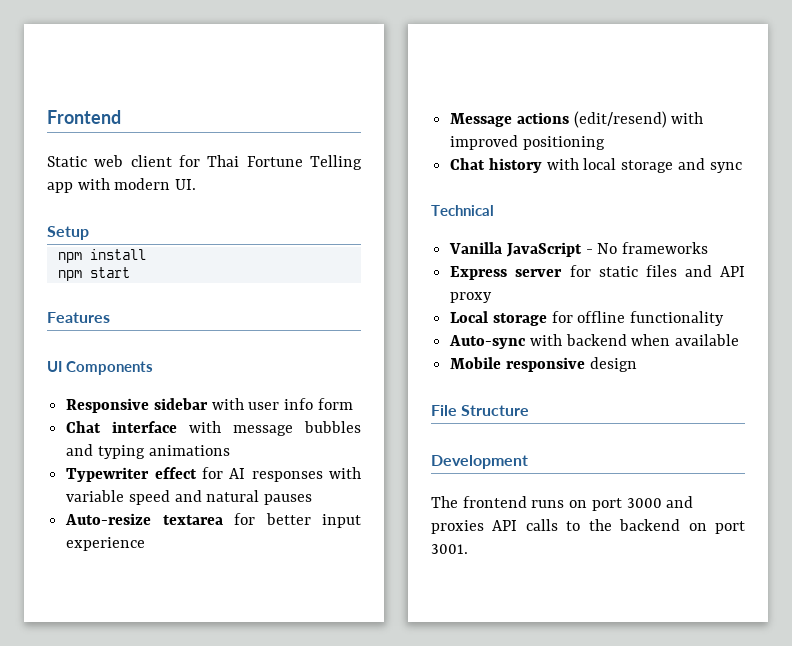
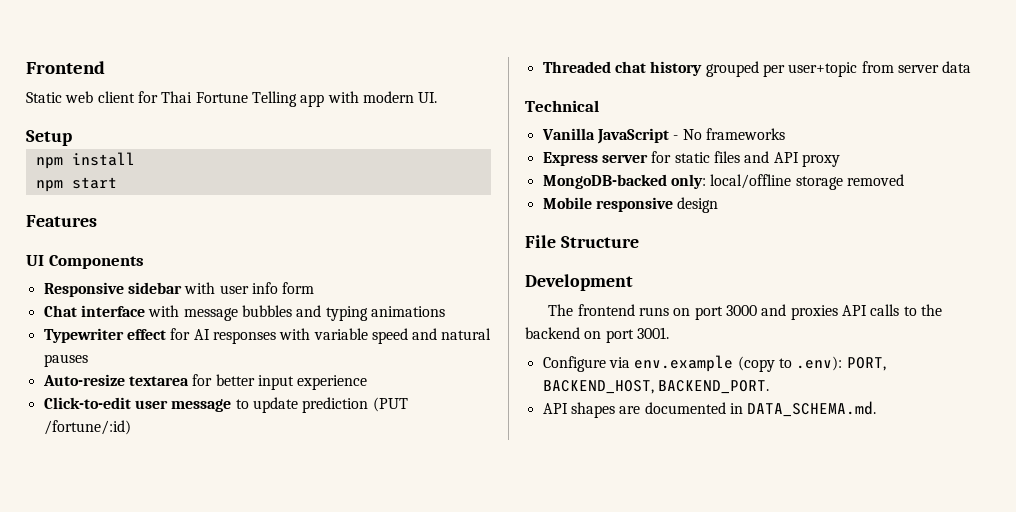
- Message actions (edit/resend) with improved positioning
- Chat history with local storage and sync
+ Click-to-edit user message to update prediction (PUT /fortune/:id)
+ Threaded chat history grouped per user+topic from server data
- Local storage for offline functionality
- Auto-sync with backend when available
+ MongoDB-backed only: local/offline storage removed
+ Configure via env.example (copy to .env): PORT, BACKEND_HOST, BACKEND_PORT.
+ API shapes are documented in DATA_SCHEMA.md.

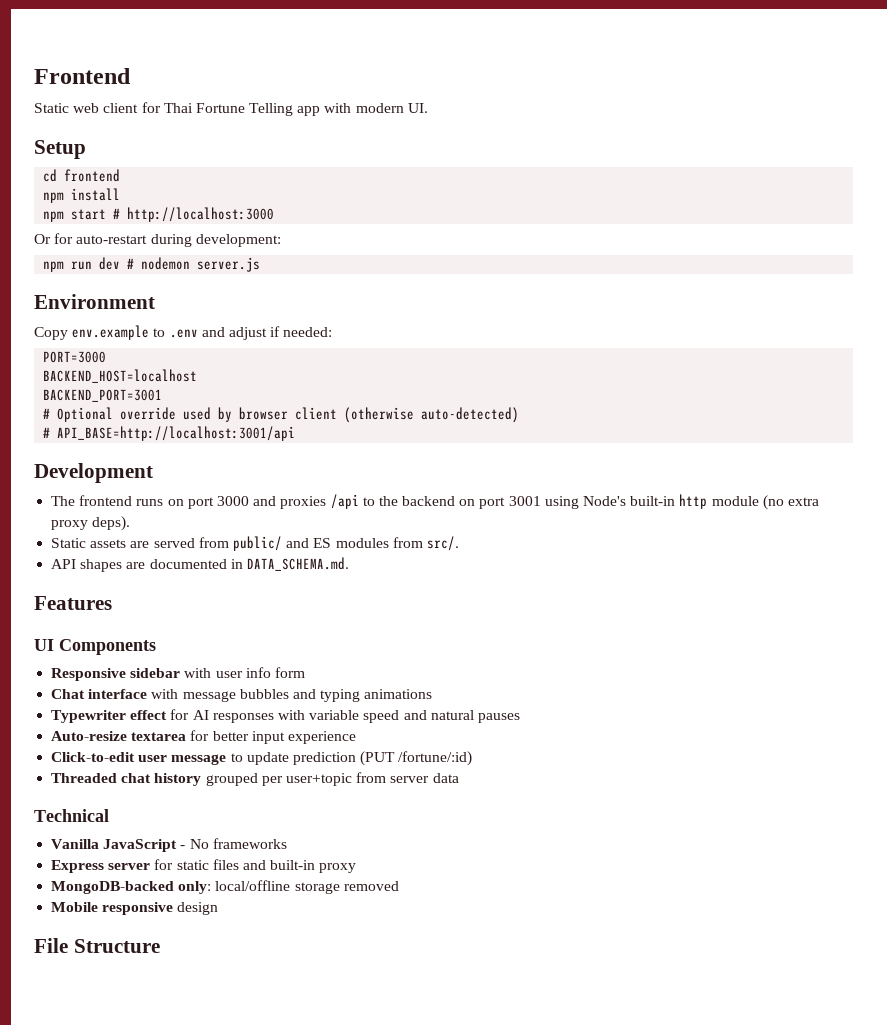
+ cd frontend
- npm start
+ npm start # http://localhost:3000
+ Or for auto-restart during development:
+ npm run dev # nodemon server.js
+ Environment
+ Copy env.example to .env and adjust if needed:
+ PORT=3000
+ BACKEND_HOST=localhost
+ BACKEND_PORT=3001
+ # Optional override used by browser client (otherwise auto-detected)
+ # API_BASE=http://localhost:3001/api
+ Development
+ The frontend runs on port 3000 and proxies /api to the backend on port 3001 using Node's built-in http module (no extra proxy deps).
+ Static assets are served from public/ and ES modules from src/.
+ API shapes are documented in DATA_SCHEMA.md.
- Express server for static files and API proxy
+ Express server for static files and built-in proxy
- Development
- The frontend runs on port 3000 and proxies API calls to the backend on port 3001.
- Configure via env.example (copy to .env): PORT, BACKEND_HOST, BACKEND_PORT.
- API shapes are documented in DATA_SCHEMA.md.

